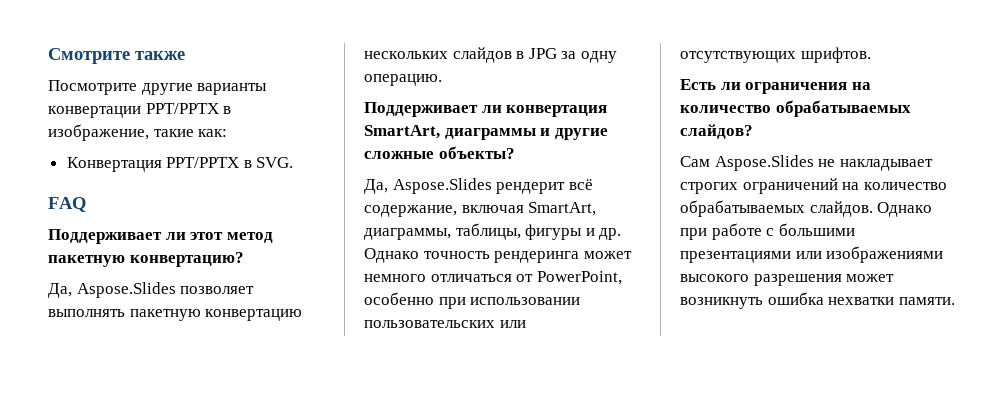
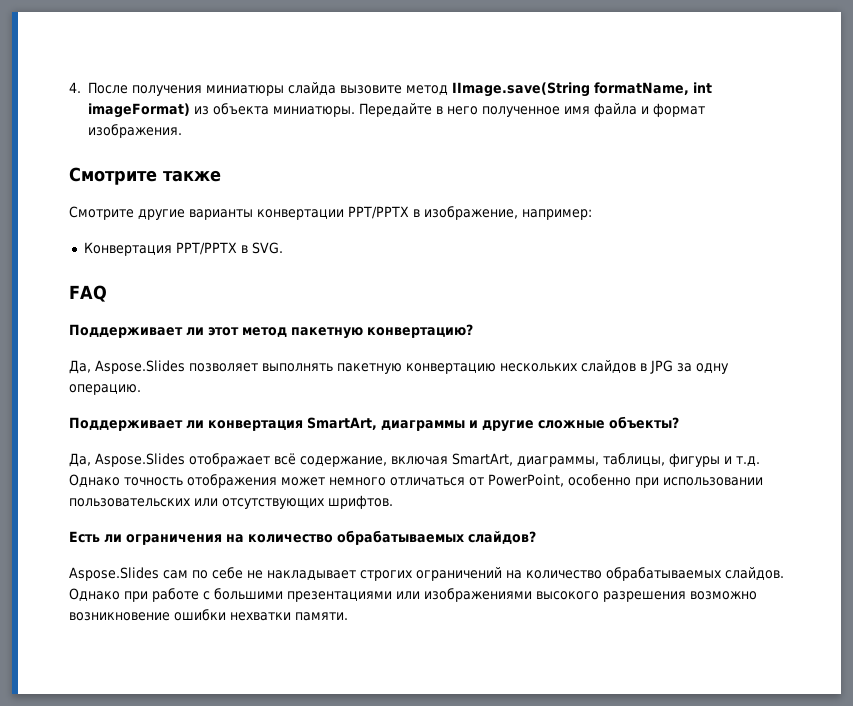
+ 4. После получения миниатюры слайда вызовите метод IImage.save(String formatName, int imageFormat) из объекта миниатюры. Передайте в него полученное имя файла и формат изображения.
- Посмотрите другие варианты конвертации PPT/PPTX в изображение, такие как:
+ Смотрите другие варианты конвертации PPT/PPTX в изображение, например:
- Да, Aspose.Slides рендерит всё содержание, включая SmartArt, диаграммы, таблицы, фигуры и др. Однако точность рендеринга может немного отличаться от PowerPoint, особенно при использовании пользовательских или отсутствующих шрифтов.
+ Да, Aspose.Slides отображает всё содержание, включая SmartArt, диаграммы, таблицы, фигуры и т.д. Однако точность отображения может немного отличаться от PowerPoint, особенно при использовании пользовательских или отсутствующих шрифтов.
- Сам Aspose.Slides не накладывает строгих ограничений на количество обрабатываемых слайдов.
+ Aspose.Slides сам по себе не накладывает строгих ограничений на количество обрабатываемых слайдов.
- Однако при работе с большими презентациями или изображениями высокого разрешения может возникнуть ошибка нехватки памяти.
+ Однако при работе с большими презентациями или изображениями высокого разрешения возможно возникновение ошибки нехватки памяти.

